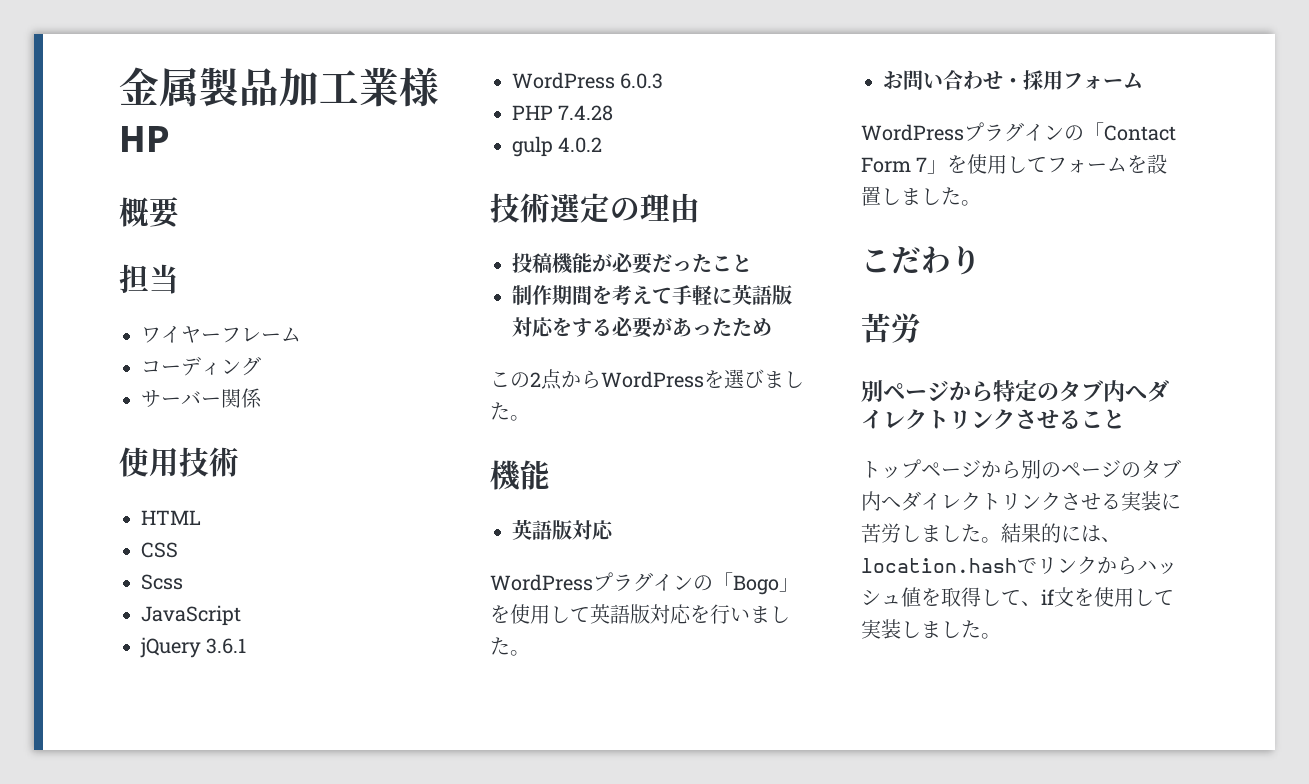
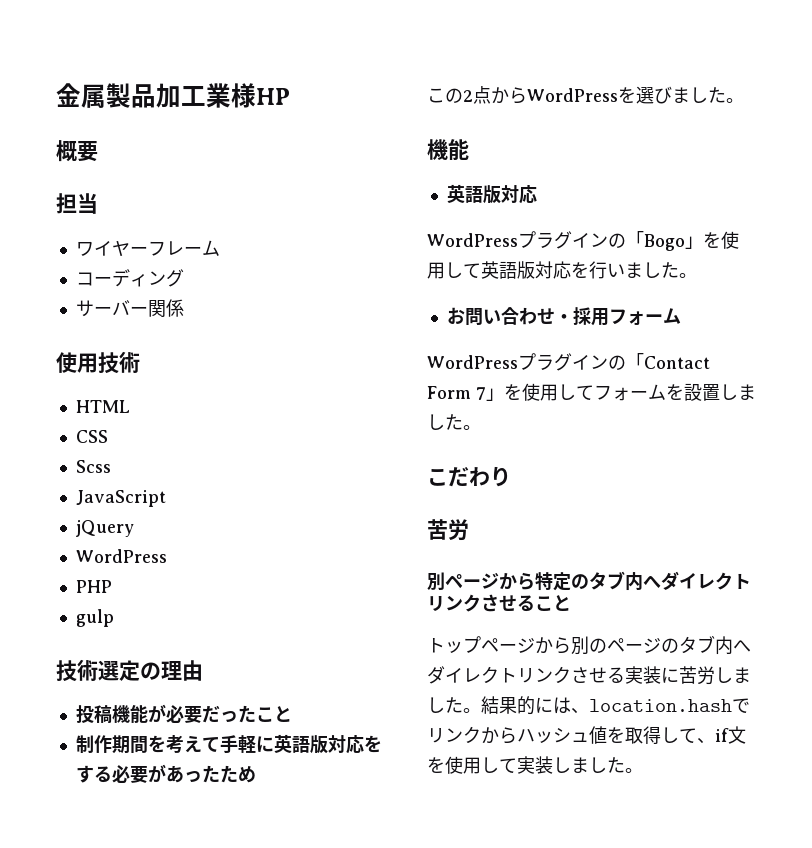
- jQuery 3.6.1
- WordPress 6.0.3
+ jQuery
+ WordPress
- PHP 7.4.28
+ PHP
- gulp 4.0.2
+ gulp

